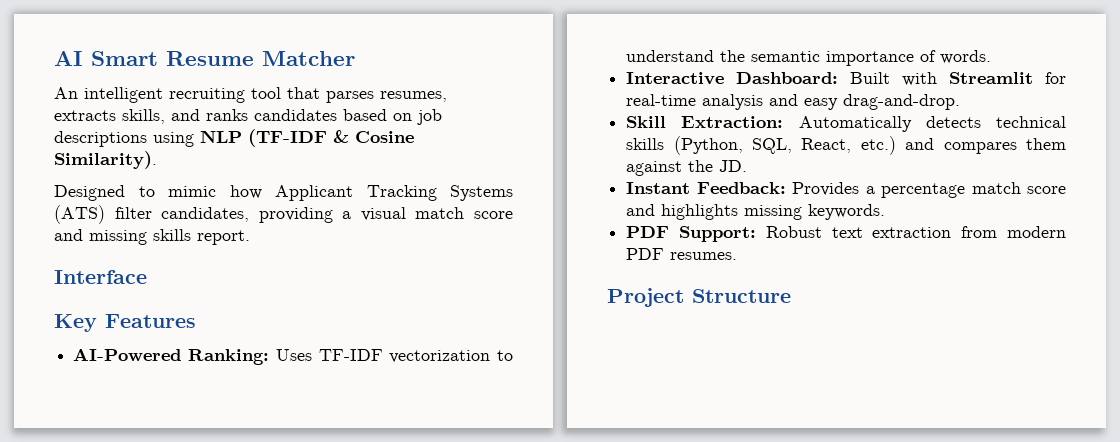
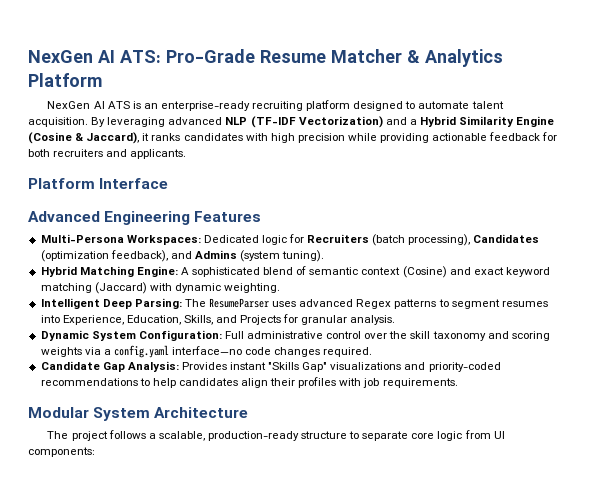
- AI Smart Resume Matcher
- An intelligent recruiting tool that parses resumes, extracts skills, and ranks candidates based on job descriptions using NLP (TF-IDF & Cosine Similarity).
- Designed to mimic how Applicant Tracking Systems (ATS) filter candidates, providing a visual match score and missing skills report.
- Interface
+ NexGen AI ATS: Pro-Grade Resume Matcher & Analytics Platform
+ NexGen AI ATS is an enterprise-ready recruiting platform designed to automate talent acquisition. By leveraging advanced NLP (TF-IDF Vectorization) and a Hybrid Similarity Engine (Cosine & Jaccard), it ranks candidates with high precision while providing actionable feedback for both recruiters and applicants.
+ Platform Interface
- Key Features
+ Advanced Engineering Features
- AI-Powered Ranking: Uses TF-IDF vectorization to understand the semantic importance of words.
- Interactive Dashboard: Built with Streamlit for real-time analysis and easy drag-and-drop.
- Skill Extraction: Automatically detects technical skills (Python, SQL, React, etc.) and compares them against the JD.
- Instant Feedback: Provides a percentage match score and highlights missing keywords.
- PDF Support: Robust text extraction from modern PDF resumes.
- Project Structure
+ Multi-Persona Workspaces: Dedicated logic for Recruiters (batch processing), Candidates (optimization feedback), and Admins (system tuning).
+ Hybrid Matching Engine: A sophisticated blend of semantic context (Cosine) and exact keyword matching (Jaccard) with dynamic weighting.
+ Intelligent Deep Parsing: The ResumeParser uses advanced Regex patterns to segment resumes into Experience, Education, Skills, and Projects for granular analysis.
+ Dynamic System Configuration: Full administrative control over the skill taxonomy and scoring weights via a config.yaml interface—no code changes required.
+ Candidate Gap Analysis: Provides instant "Skills Gap" visualizations and priority-coded recommendations to help candidates align their profiles with job requirements.
+ Modular System Architecture
+ The project follows a scalable, production-ready structure to separate core logic from UI components:

